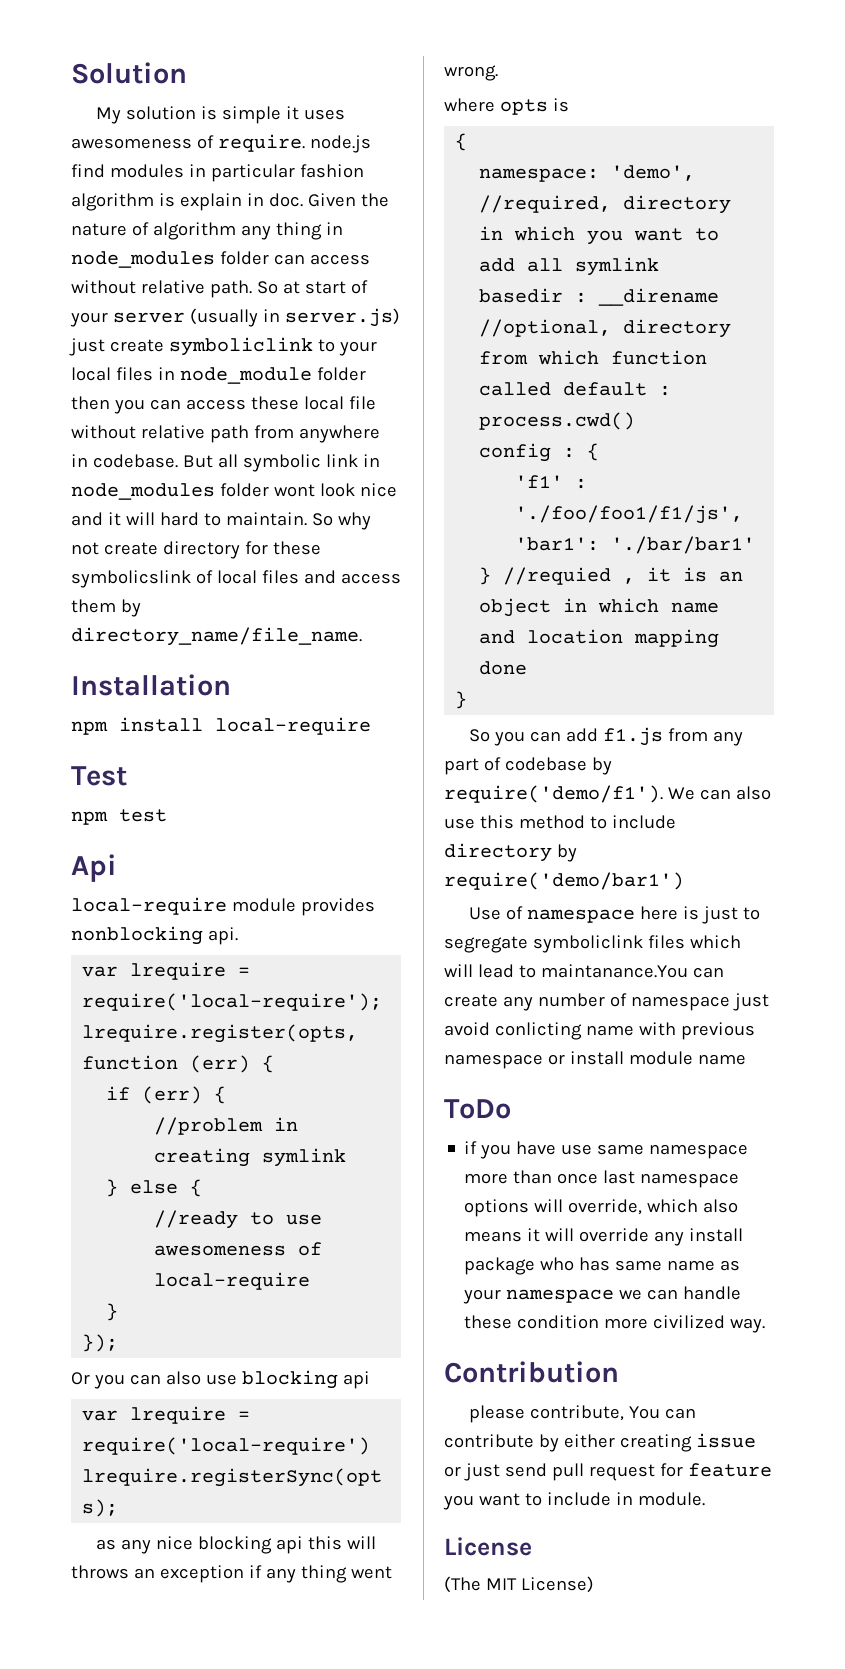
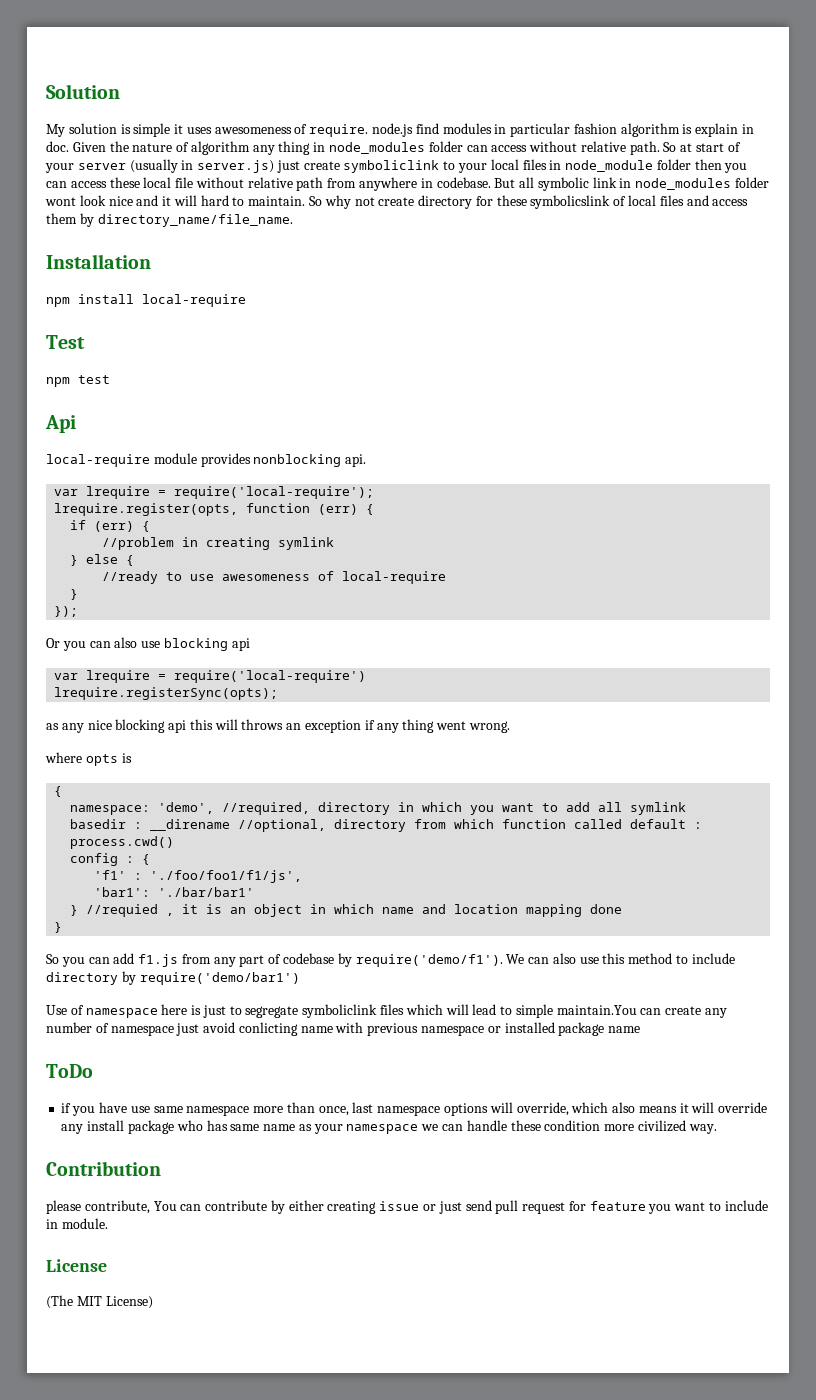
- Use of namespace here is just to segregate symboliclink files which will lead to maintanance.You can create any number of namespace just avoid conlicting name with previous namespace or install module name
+ Use of namespace here is just to segregate symboliclink files which will lead to simple maintain.You can create any number of namespace just avoid conlicting name with previous namespace or installed package name
- if you have use same namespace more than once last namespace options will override, which also means it will override any install package who has same name as your namespace we can handle these condition more civilized way.
+ if you have use same namespace more than once, last namespace options will override, which also means it will override any install package who has same name as your namespace we can handle these condition more civilized way.

